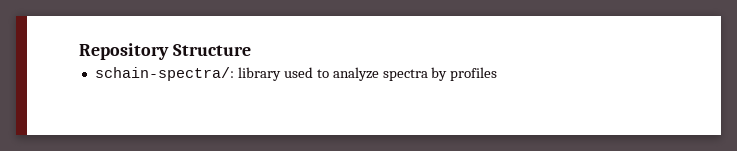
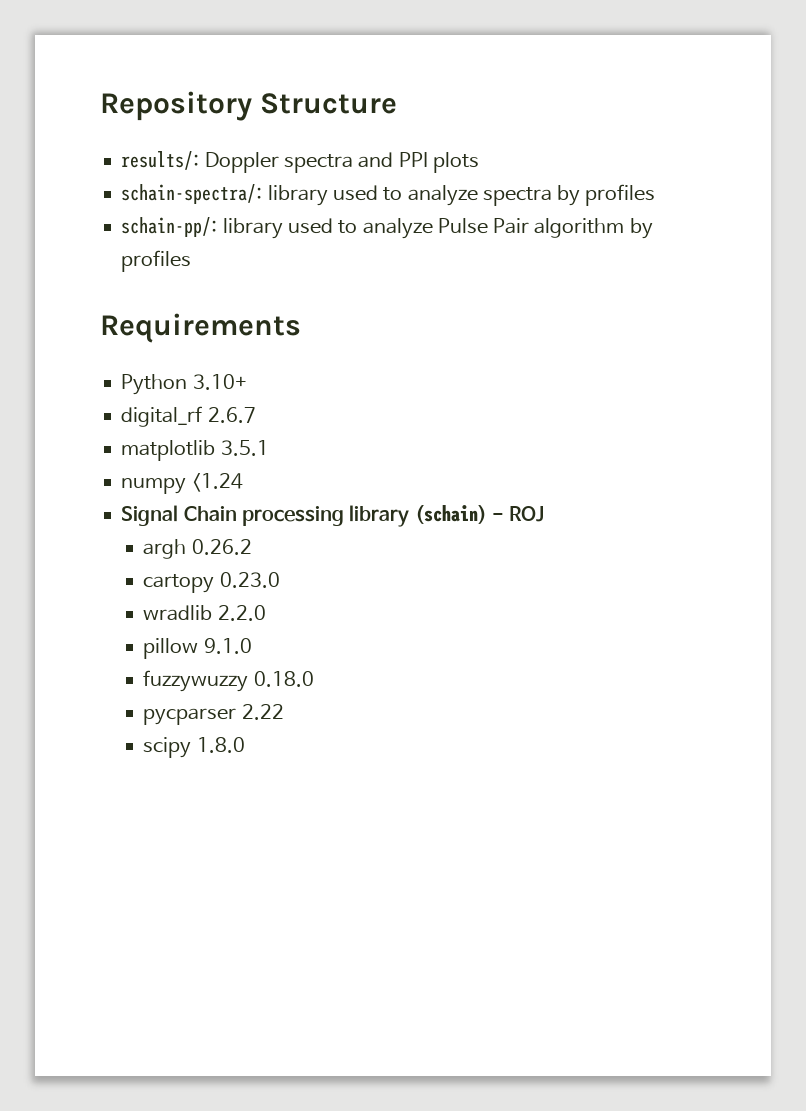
+ results/: Doppler spectra and PPI plots
+ schain-pp/: library used to analyze Pulse Pair algorithm by profiles
+ Requirements
+ Python 3.10+
+ digital_rf 2.6.7
+ matplotlib 3.5.1
+ numpy <1.24
+ Signal Chain processing library (schain) - ROJ
+ argh 0.26.2
+ cartopy 0.23.0
+ wradlib 2.2.0
+ pillow 9.1.0
+ fuzzywuzzy 0.18.0
+ pycparser 2.22
+ scipy 1.8.0

